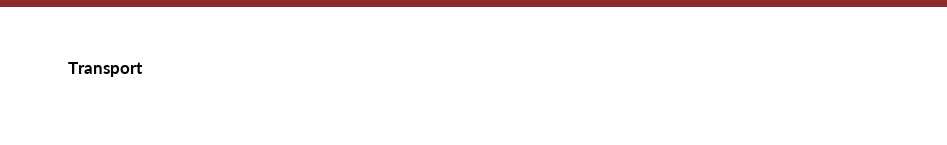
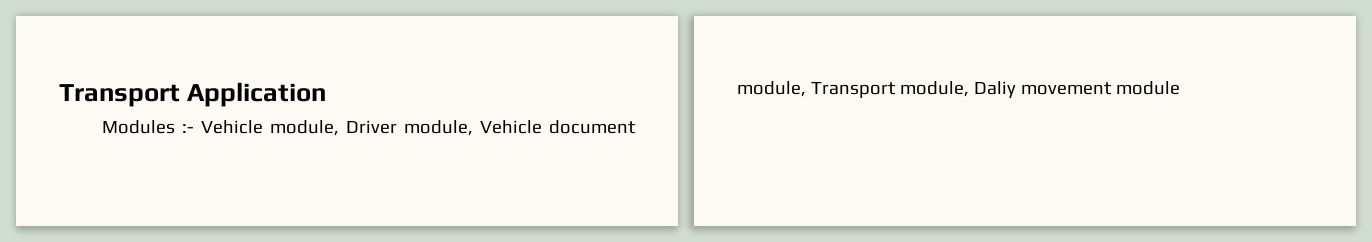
- Transport
+ Transport Application
+ Modules :- Vehicle module, Driver module, Vehicle document module, Transport module, Daliy movement module

